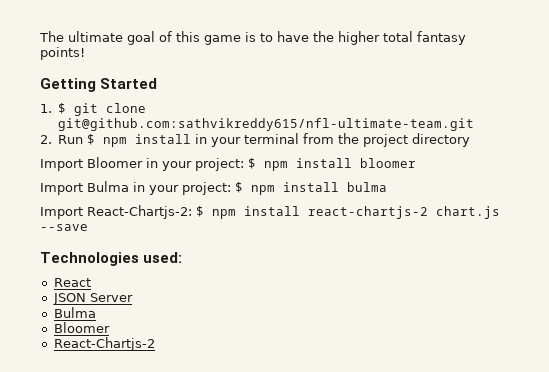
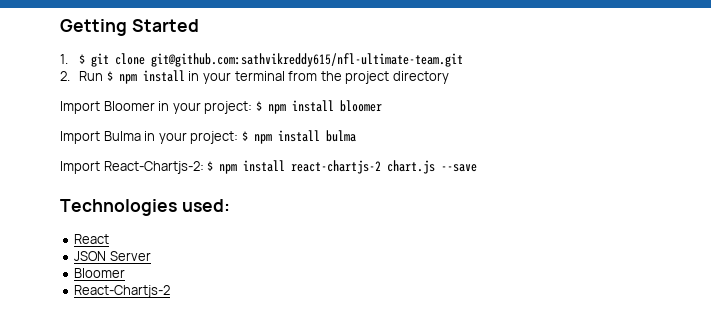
- The ultimate goal of this game is to have the higher total fantasy points!
  JSON Server
- Bulma

